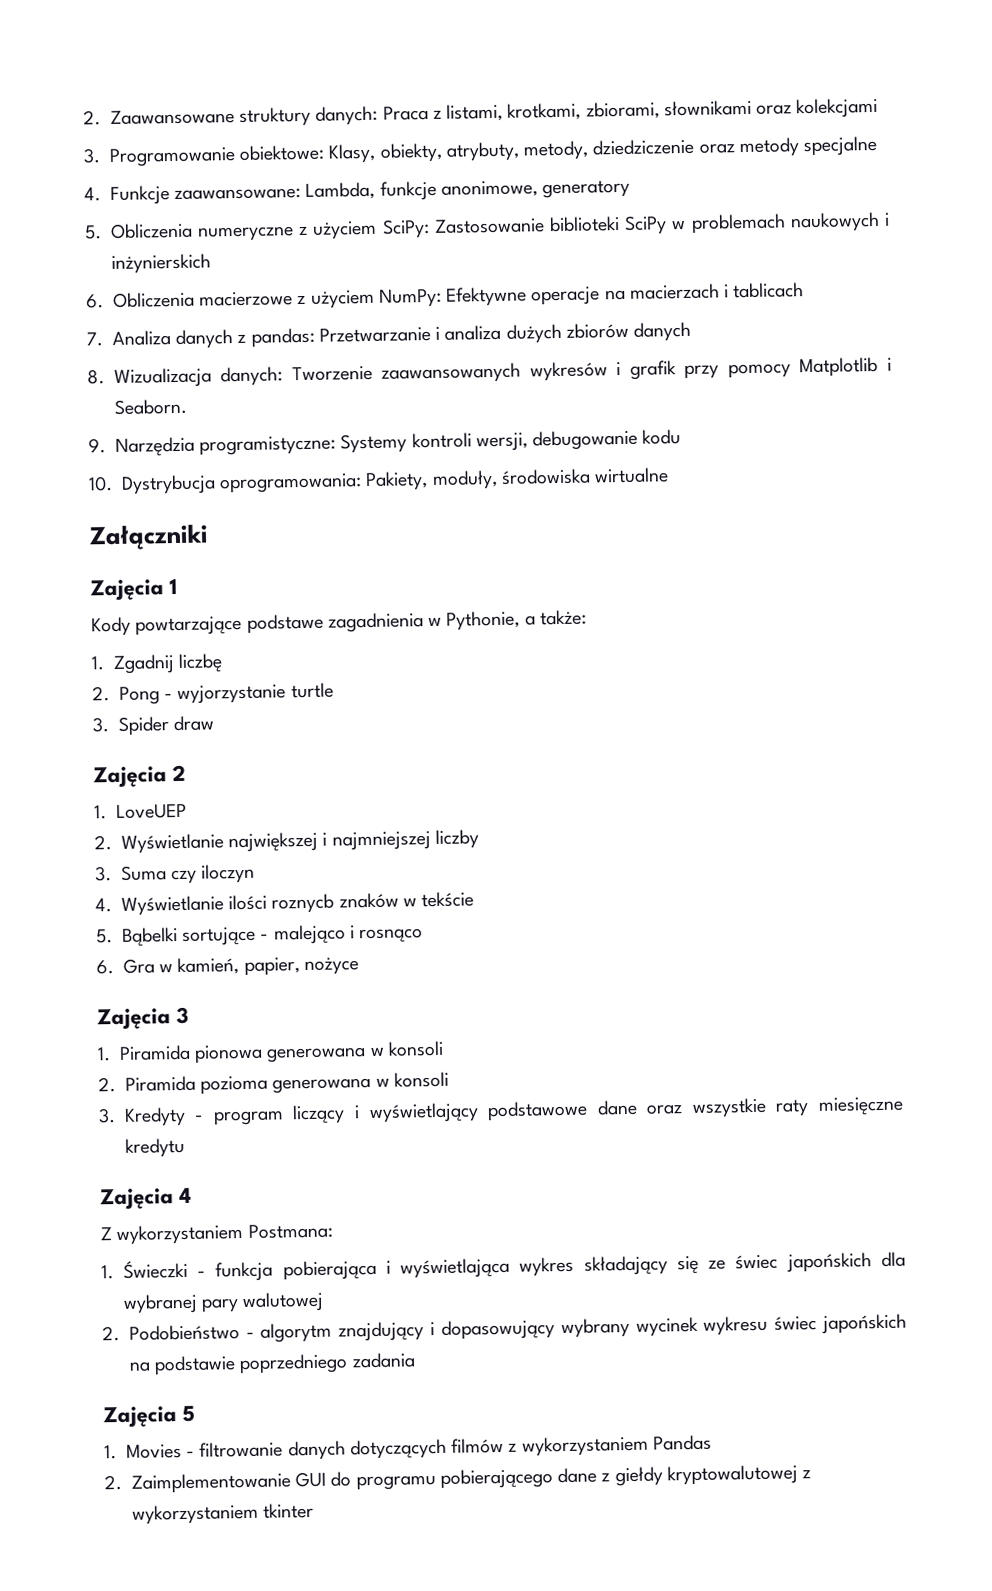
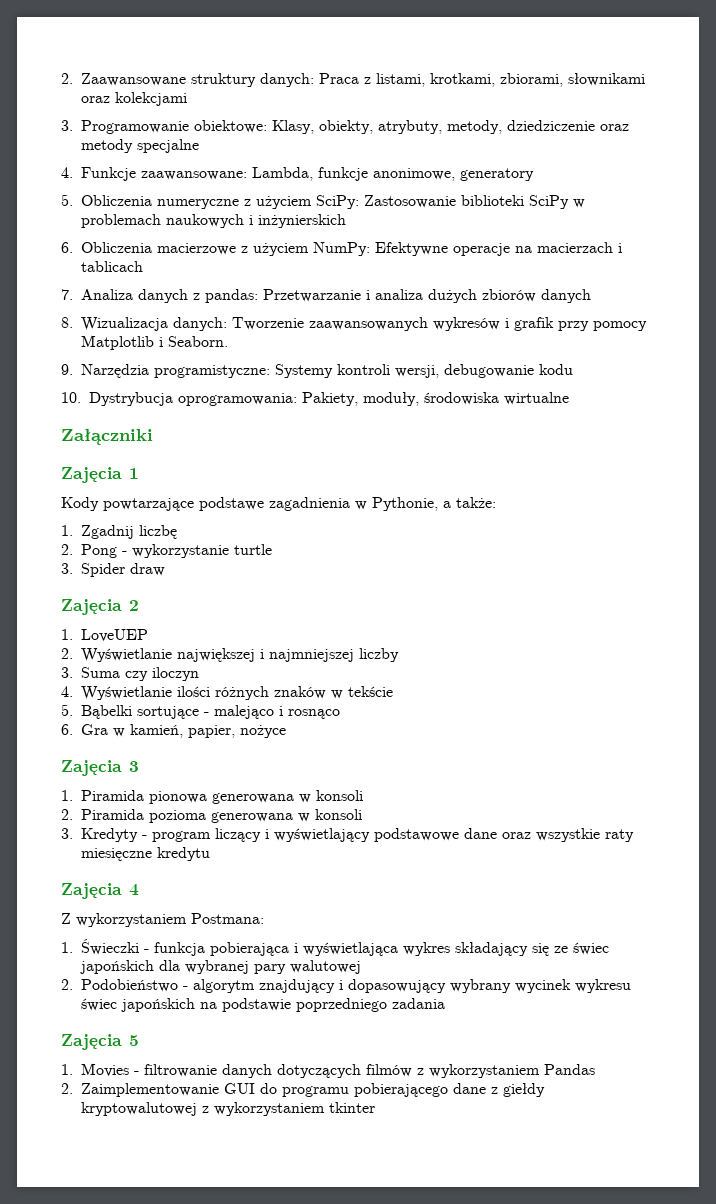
- 2. Pong - wyjorzystanie turtle
+ 2. Pong - wykorzystanie turtle
- 4. Wyświetlanie ilości roznycb znaków w tekście
+ 4. Wyświetlanie ilości różnych znaków w tekście

